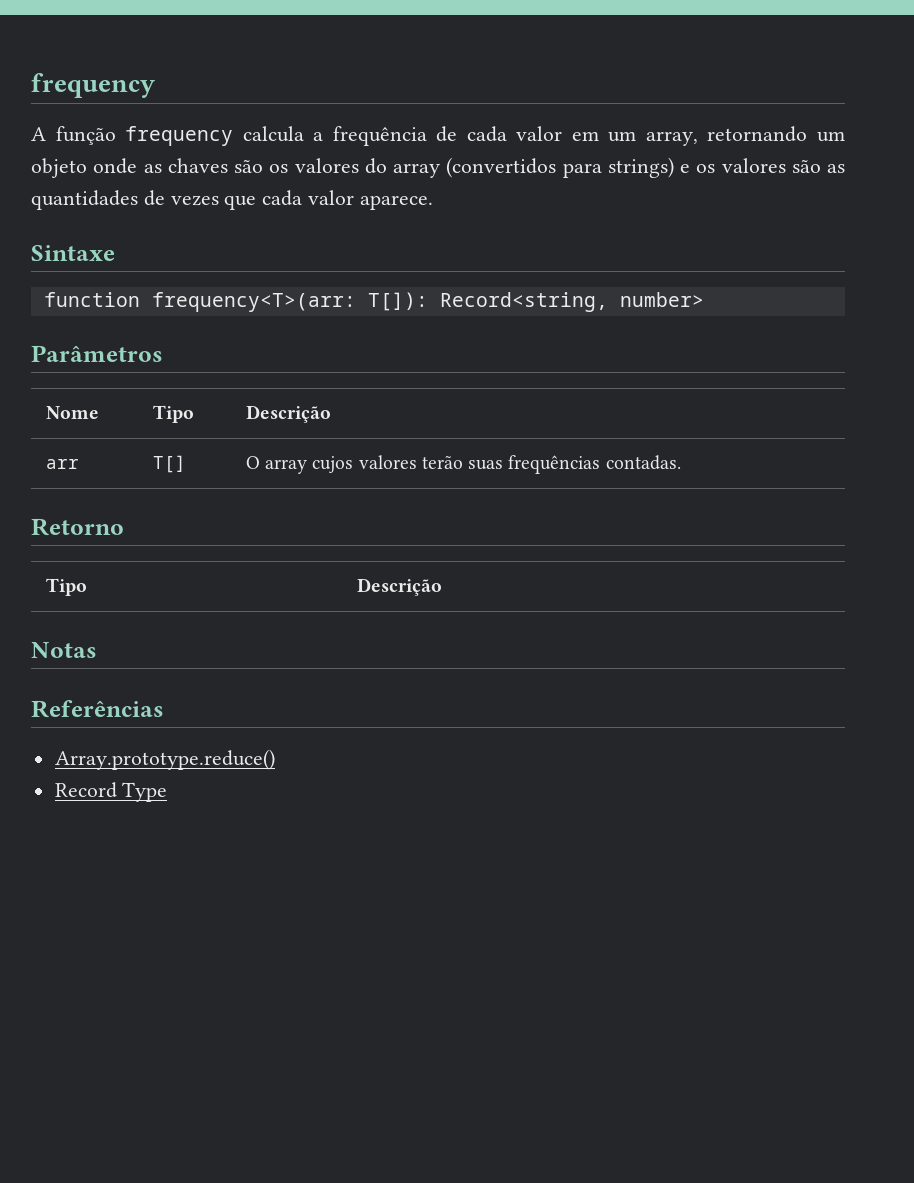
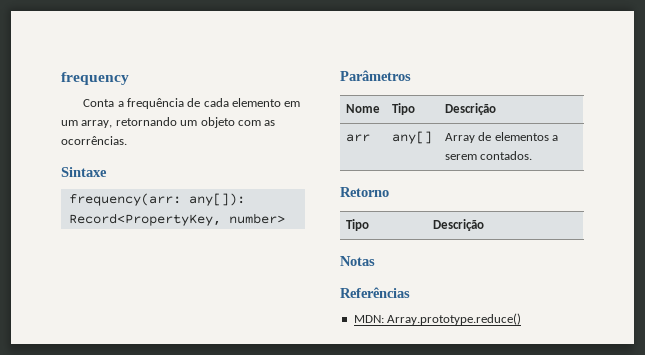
- A função frequency calcula a frequência de cada valor em um array, retornando um objeto onde as chaves são os valores do array (convertidos para strings) e os valores são as quantidades de vezes que cada valor aparece.
+ Conta a frequência de cada elemento em um array, retornando um objeto com as ocorrências.
  Sintaxe
- function frequency<T>(arr: T[]): Record<string, number>
+ frequency(arr: any[]): Record<PropertyKey, number>
- arr | T[] | O array cujos valores terão suas frequências contadas.
+ arr | any[] | Array de elementos a serem contados.
- Array.prototype.reduce()
+ MDN: Array.prototype.reduce()
- Record Type

